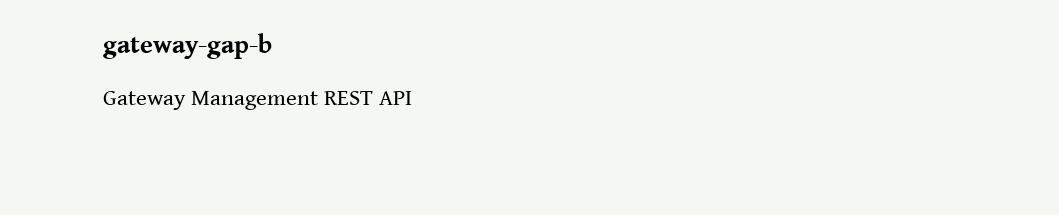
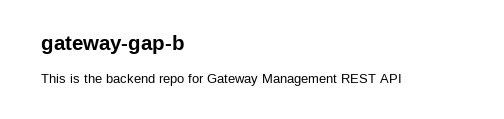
- Gateway Management REST API
+ This is the backend repo for Gateway Management REST API

